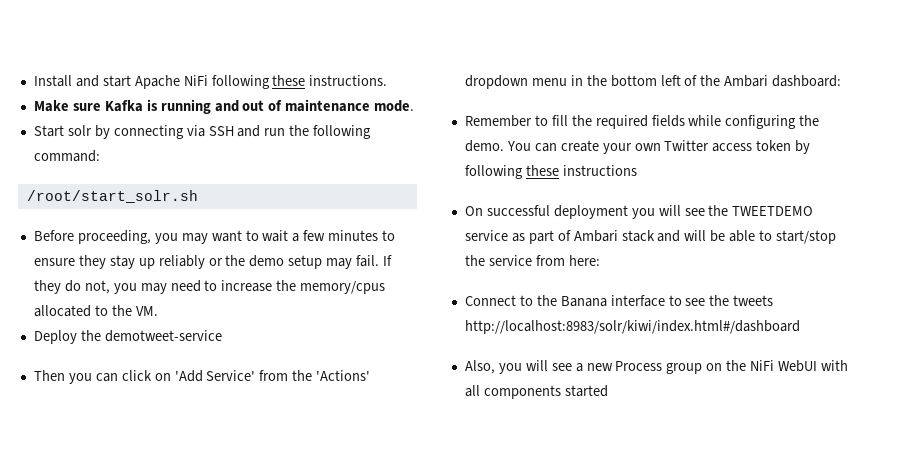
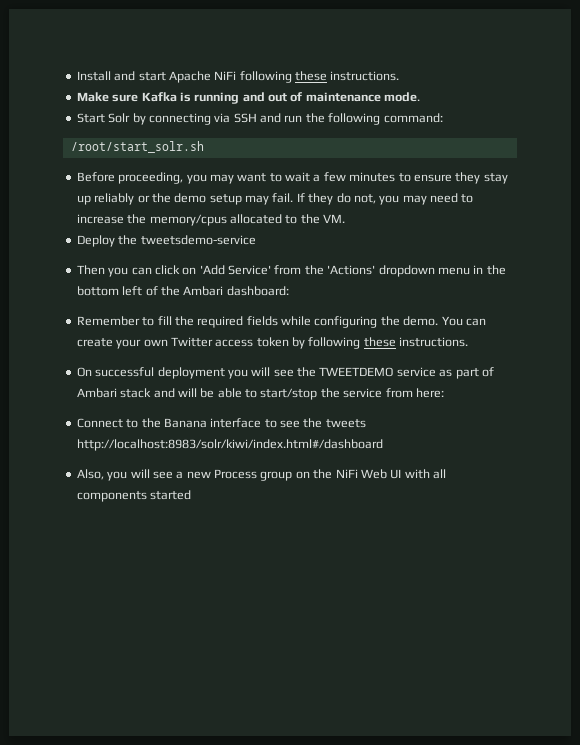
- Start solr by connecting via SSH and run the following command:
+ Start Solr by connecting via SSH and run the following command:
- Deploy the demotweet-service
+ Deploy the tweetsdemo-service
- You can create your own Twitter access token by following these instructions
+ You can create your own Twitter access token by following these instructions.
- Also, you will see a new Process group on the NiFi WebUI with all components started
+ Also, you will see a new Process group on the NiFi Web UI with all components started

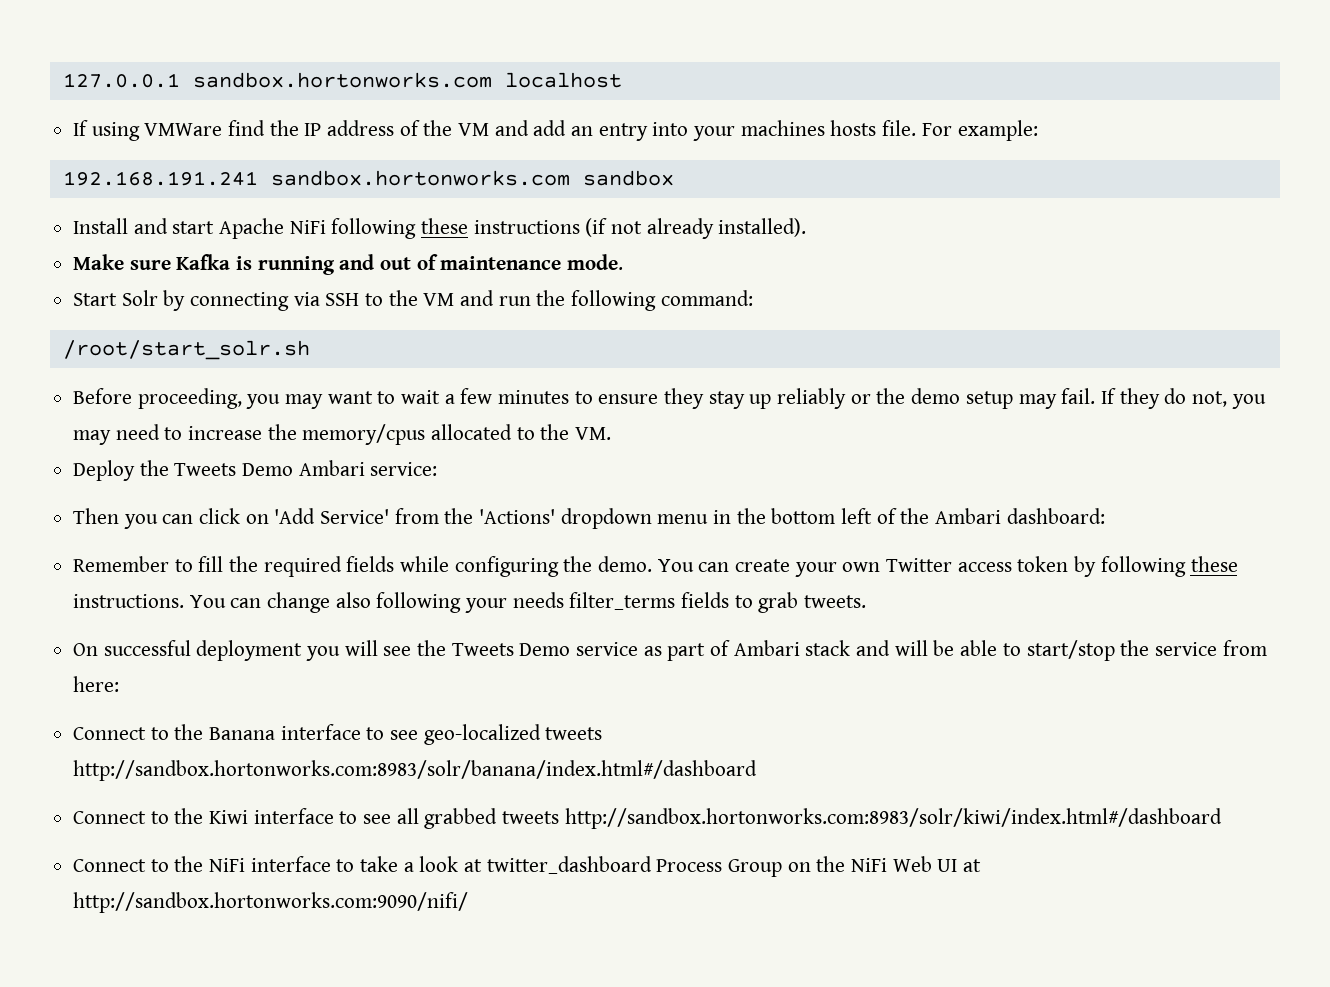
+ 127.0.0.1 sandbox.hortonworks.com localhost
+ If using VMWare find the IP address of the VM and add an entry into your machines hosts file. For example:
+ 192.168.191.241 sandbox.hortonworks.com sandbox
- Install and start Apache NiFi following these instructions.
+ Install and start Apache NiFi following these instructions (if not already installed).
- Start Solr by connecting via SSH and run the following command:
+ Start Solr by connecting via SSH to the VM and run the following command:
- Deploy the tweetsdemo-service
+ Deploy the Tweets Demo Ambari service:
+ You can change also following your needs filter_terms fields to grab tweets.
- On successful deployment you will see the TWEETDEMO service as part of Ambari stack and will be able to start/stop the service from here:
+ On successful deployment you will see the Tweets Demo service as part of Ambari stack and will be able to start/stop the service from here:
- Connect to the Banana interface to see the tweets http://localhost:8983/solr/kiwi/index.html#/dashboard
- Also, you will see a new Process group on the NiFi Web UI with all components started
+ Connect to the Banana interface to see geo-localized tweets http://sandbox.hortonworks.com:8983/solr/banana/index.html#/dashboard
+ Connect to the Kiwi interface to see all grabbed tweets http://sandbox.hortonworks.com:8983/solr/kiwi/index.html#/dashboard
+ Connect to the NiFi interface to take a look at twitter_dashboard Process Group on the NiFi Web UI at http://sandbox.hortonworks.com:9090/nifi/

